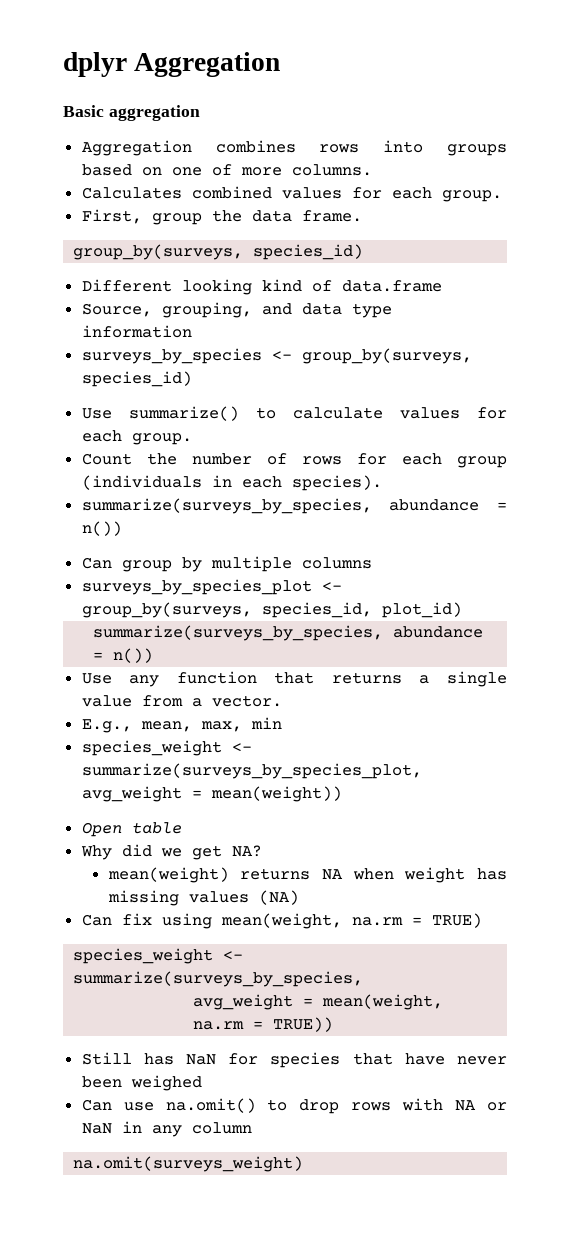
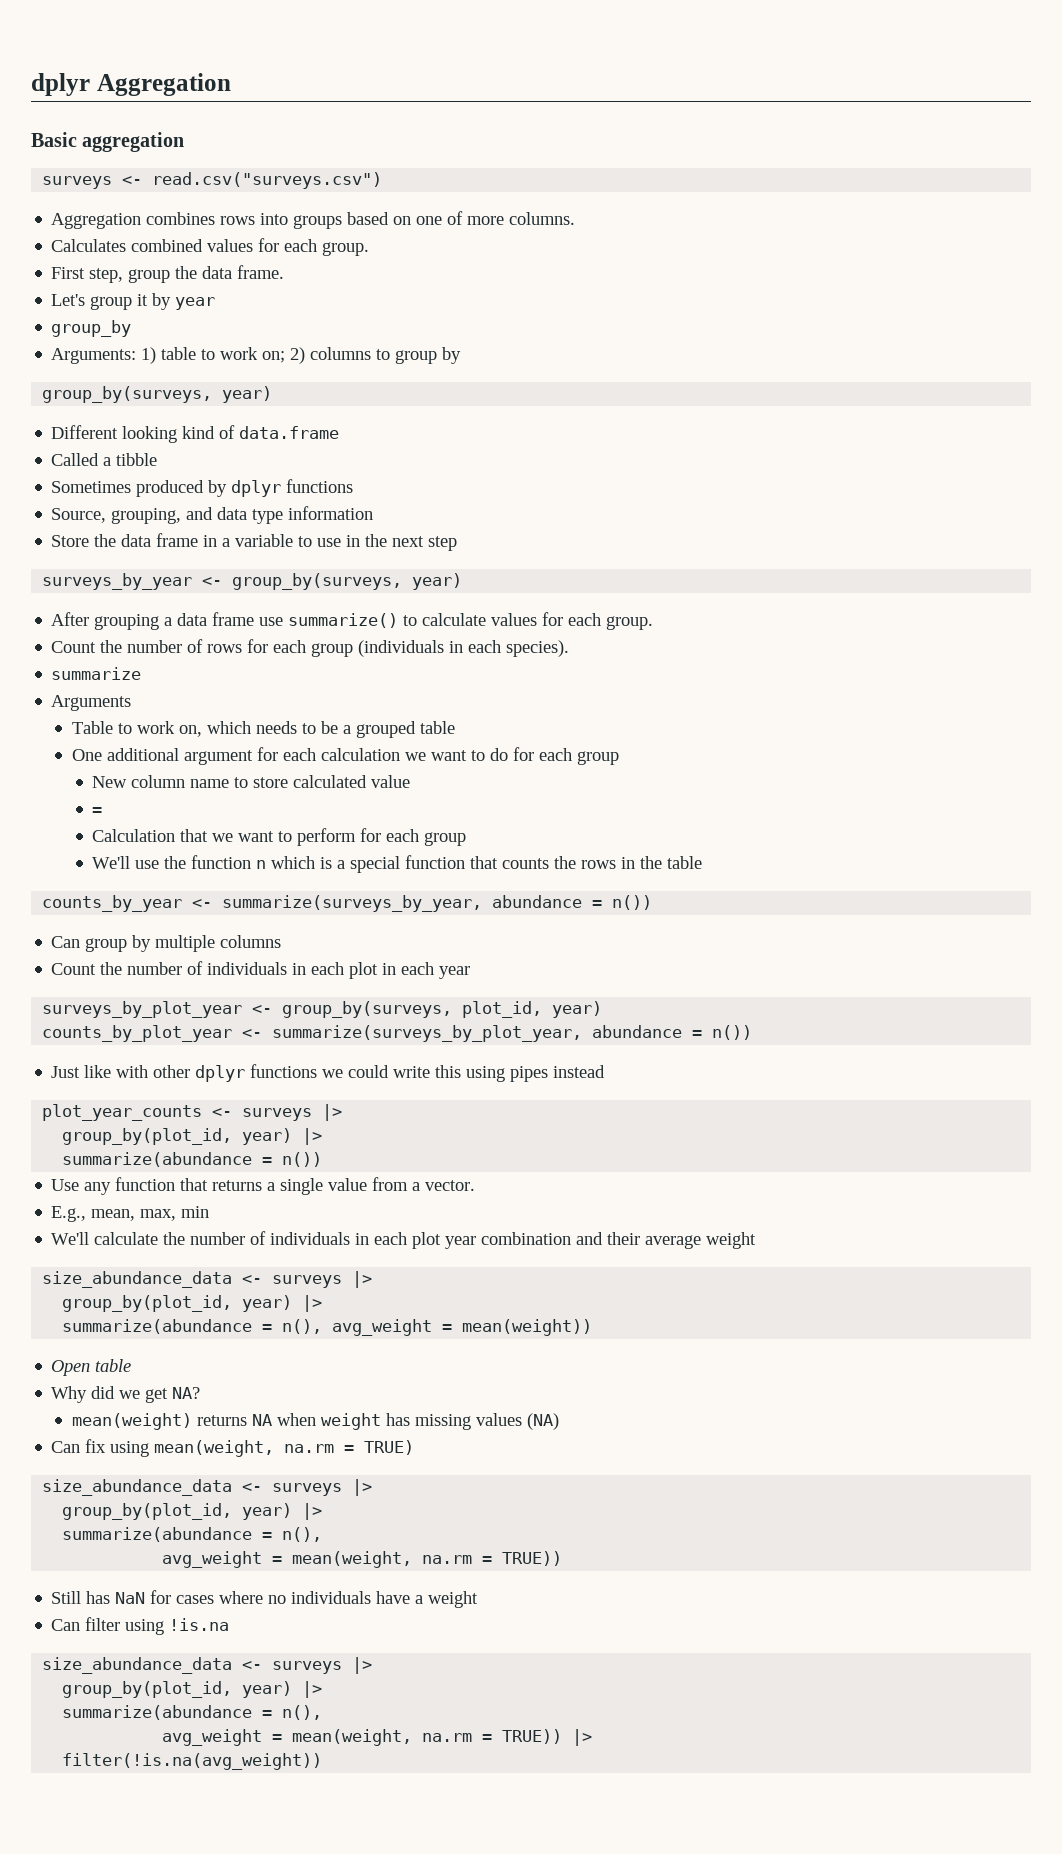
+ surveys <- read.csv("surveys.csv")
- First, group the data frame.
- group_by(surveys, species_id)
+ First step, group the data frame.
+ Let's group it by year
+ group_by
+ Arguments: 1) table to work on; 2) columns to group by
+ group_by(surveys, year)
+ Called a tibble
+ Sometimes produced by dplyr functions
- surveys_by_species <- group_by(surveys, species_id)
- Use summarize() to calculate values for each group.
+ Store the data frame in a variable to use in the next step
+ surveys_by_year <- group_by(surveys, year)
+ After grouping a data frame use summarize() to calculate values for each group.
  Count the number of rows for each group (individuals in each species).
- summarize(surveys_by_species, abundance = n())
+ summarize
+ Arguments
+ Table to work on, which needs to be a grouped table
+ One additional argument for each calculation we want to do for each group
+ New column name to store calculated value
+ =
+ Calculation that we want to perform for each group
+ We'll use the function n which is a special function that counts the rows in the table
+ counts_by_year <- summarize(surveys_by_year, abundance = n())
- surveys_by_species_plot <- group_by(surveys, species_id, plot_id)
- summarize(surveys_by_species, abundance = n())
+ Count the number of individuals in each plot in each year
+ surveys_by_plot_year <- group_by(surveys, plot_id, year)
+ counts_by_plot_year <- summarize(surveys_by_plot_year, abundance = n())
+ Just like with other dplyr functions we could write this using pipes instead
+ plot_year_counts <- surveys |>
+ group_by(plot_id, year) |>
+ summarize(abundance = n())
- species_weight <- summarize(surveys_by_species_plot, avg_weight = mean(weight))
+ We'll calculate the number of individuals in each plot year combination and their average weight
+ size_abundance_data <- surveys |>
+ group_by(plot_id, year) |>
+ summarize(abundance = n(), avg_weight = mean(weight))
  Can fix using mean(weight, na.rm = TRUE)
- species_weight <- summarize(surveys_by_species,
+ size_abundance_data <- surveys |>
+ group_by(plot_id, year) |>
+ summarize(abundance = n(),
- Still has NaN for species that have never been weighed
- Can use na.omit() to drop rows with NA or NaN in any column
- na.omit(surveys_weight)
+ Still has NaN for cases where no individuals have a weight
+ Can filter using !is.na
+ size_abundance_data <- surveys |>
+ group_by(plot_id, year) |>
+ summarize(abundance = n(),
+ avg_weight = mean(weight, na.rm = TRUE)) |>
+ filter(!is.na(avg_weight))

